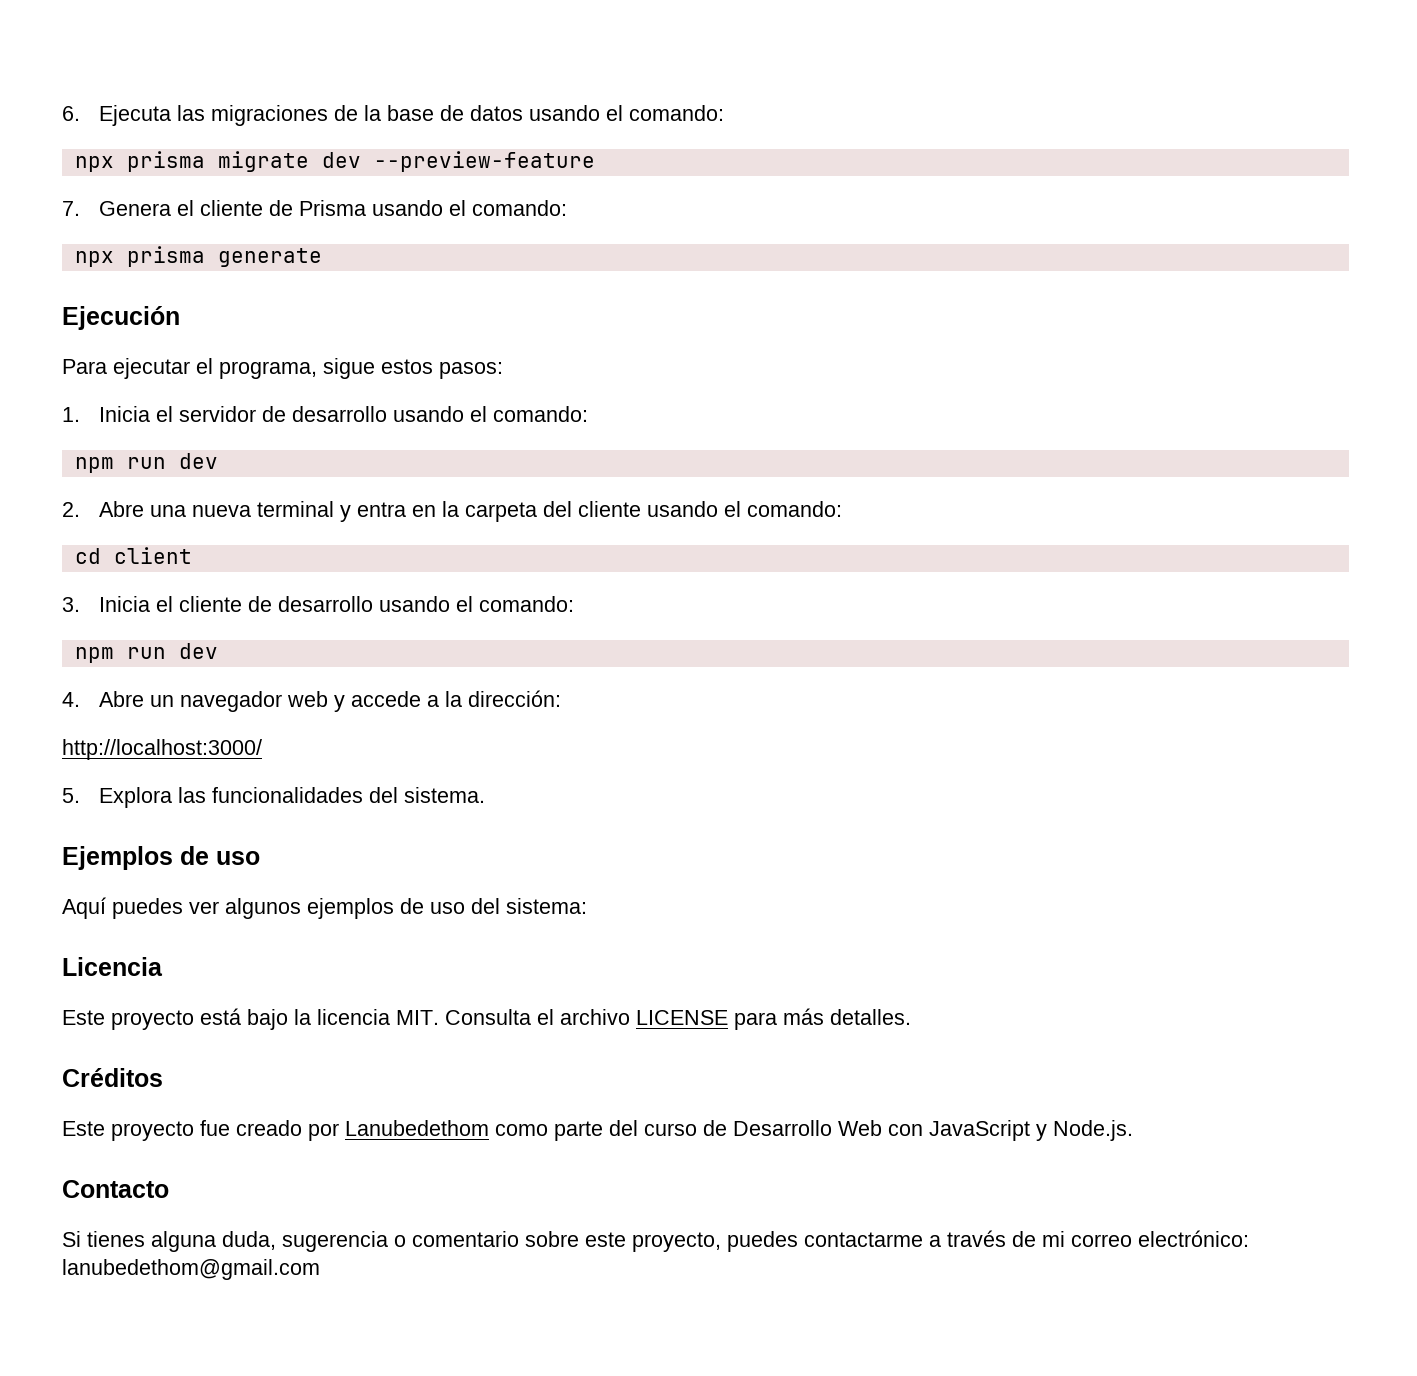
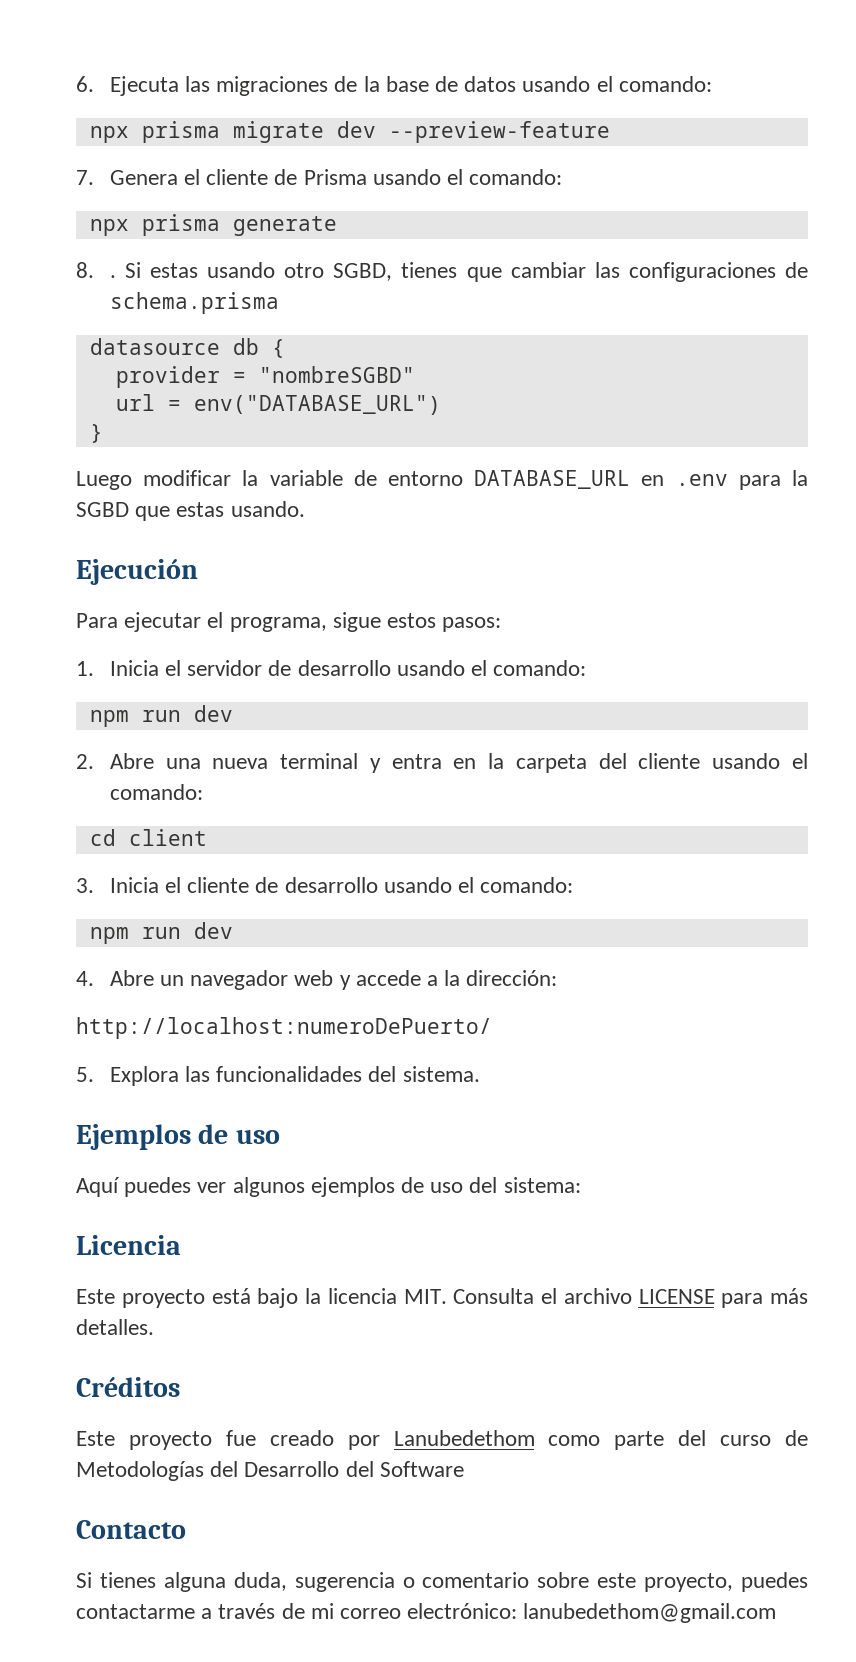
+ 8. . Si estas usando otro SGBD, tienes que cambiar las configuraciones de schema.prisma
+ datasource db {
+ provider = "nombreSGBD"
+ url = env("DATABASE_URL")
+ }
+ Luego modificar la variable de entorno DATABASE_URL en .env para la SGBD que estas usando.
- http://localhost:3000/
+ http://localhost:numeroDePuerto/
- Este proyecto fue creado por Lanubedethom como parte del curso de Desarrollo Web con JavaScript y Node.js.
+ Este proyecto fue creado por Lanubedethom como parte del curso de Metodologías del Desarrollo del Software

